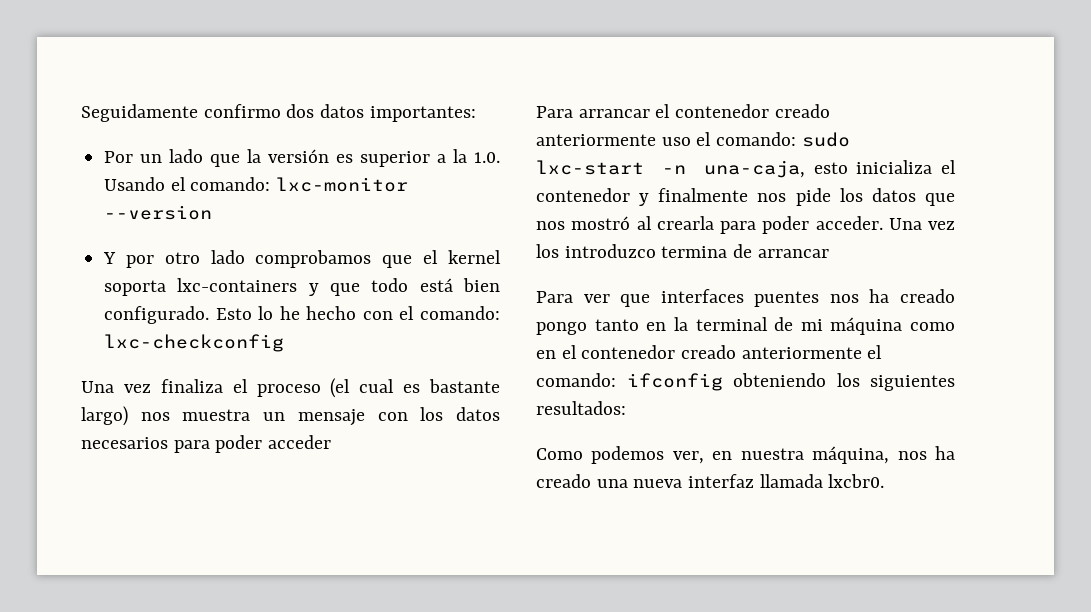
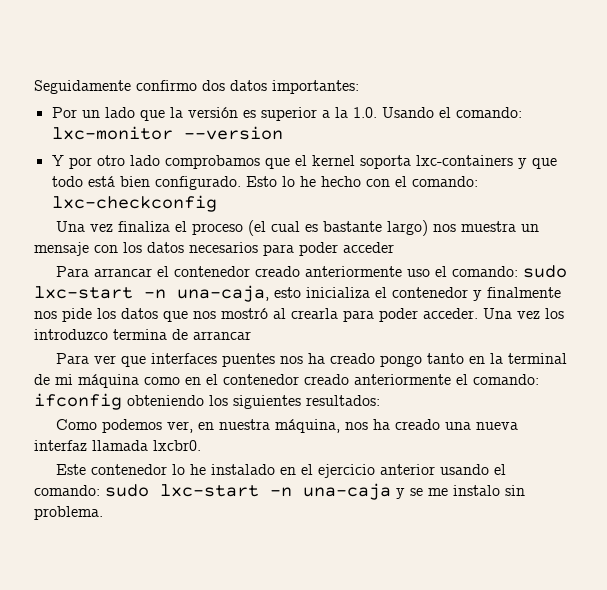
+ Este contenedor lo he instalado en el ejercicio anterior usando el comando: sudo lxc-start -n una-caja y se me instalo sin problema.

